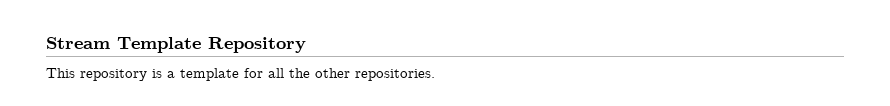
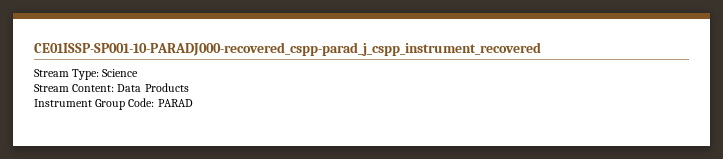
- Stream Template Repository
- This repository is a template for all the other repositories.
+ CE01ISSP-SP001-10-PARADJ000-recovered_cspp-parad_j_cspp_instrument_recovered
+ Stream Type: Science
+ Stream Content: Data Products
+ Instrument Group Code: PARAD

